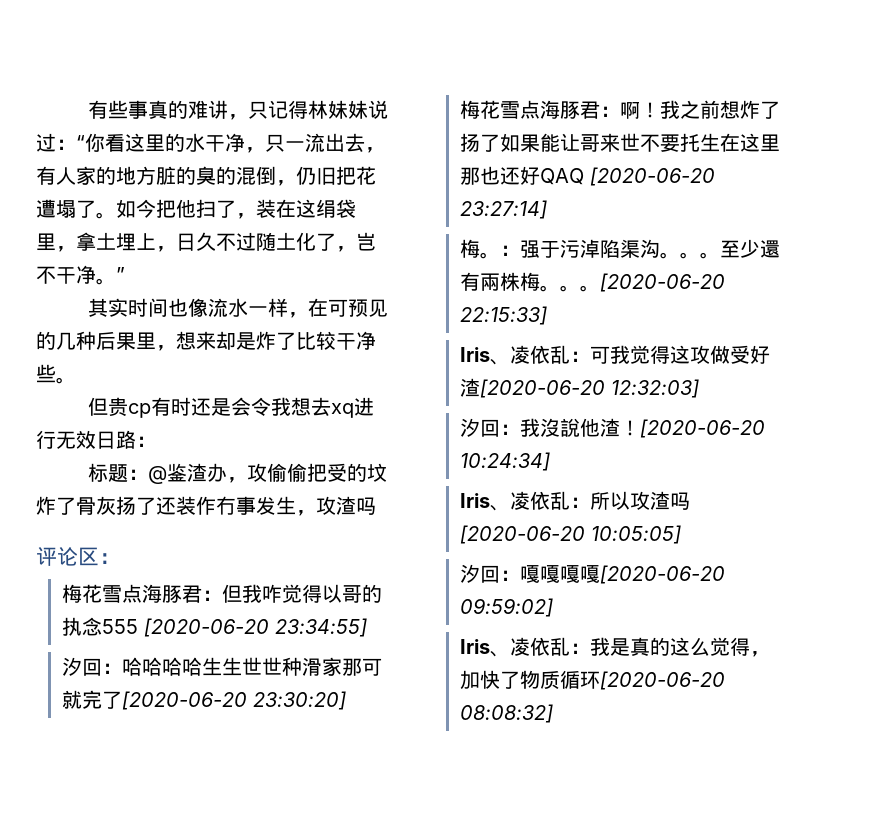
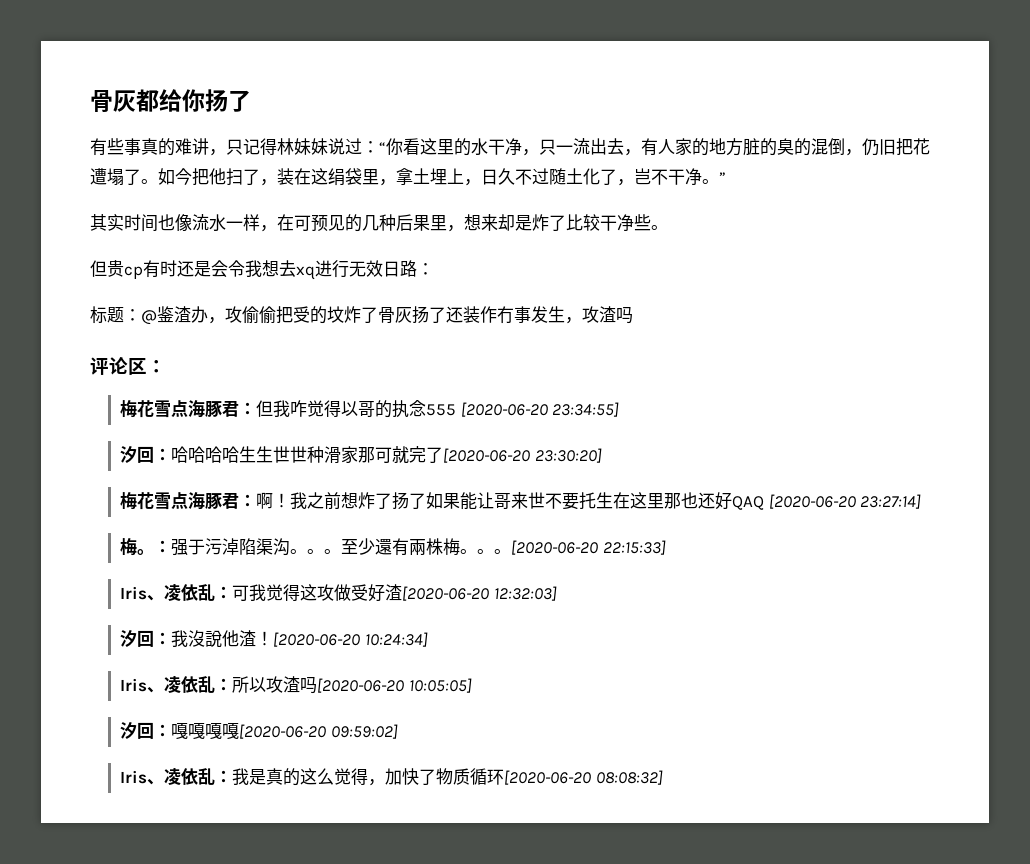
+ 骨灰都给你扬了

